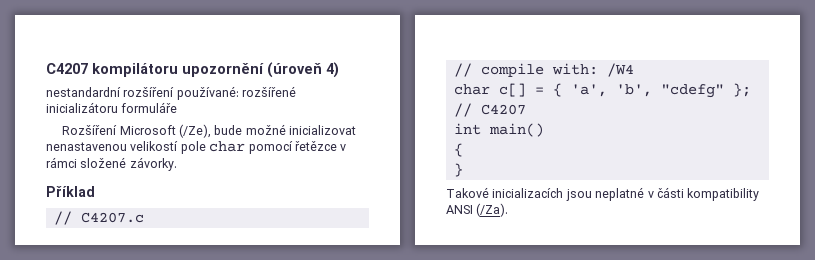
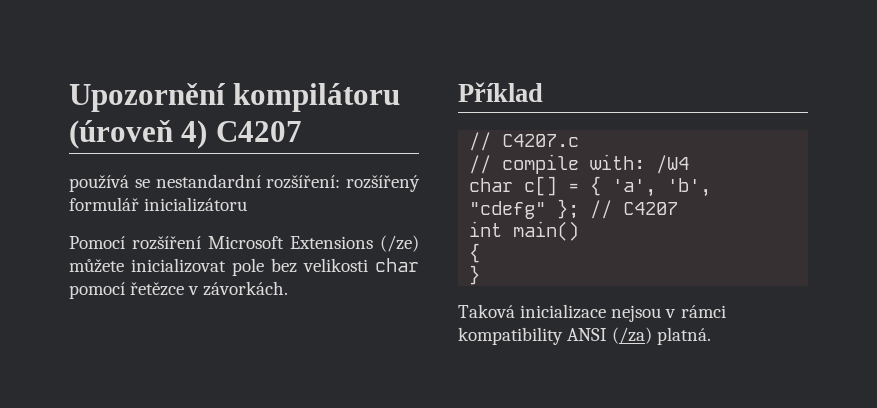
- C4207 kompilátoru upozornění (úroveň 4)
- nestandardní rozšíření používané: rozšířené inicializátoru formuláře
- Rozšíření Microsoft (/Ze), bude možné inicializovat nenastavenou velikostí pole char pomocí řetězce v rámci složené závorky.
+ Upozornění kompilátoru (úroveň 4) C4207
+ používá se nestandardní rozšíření: rozšířený formulář inicializátoru
+ Pomocí rozšíření Microsoft Extensions (/ze) můžete inicializovat pole bez velikosti char pomocí řetězce v závorkách.
- Takové inicializacích jsou neplatné v části kompatibility ANSI (/Za).
+ Taková inicializace nejsou v rámci kompatibility ANSI (/za) platná.

